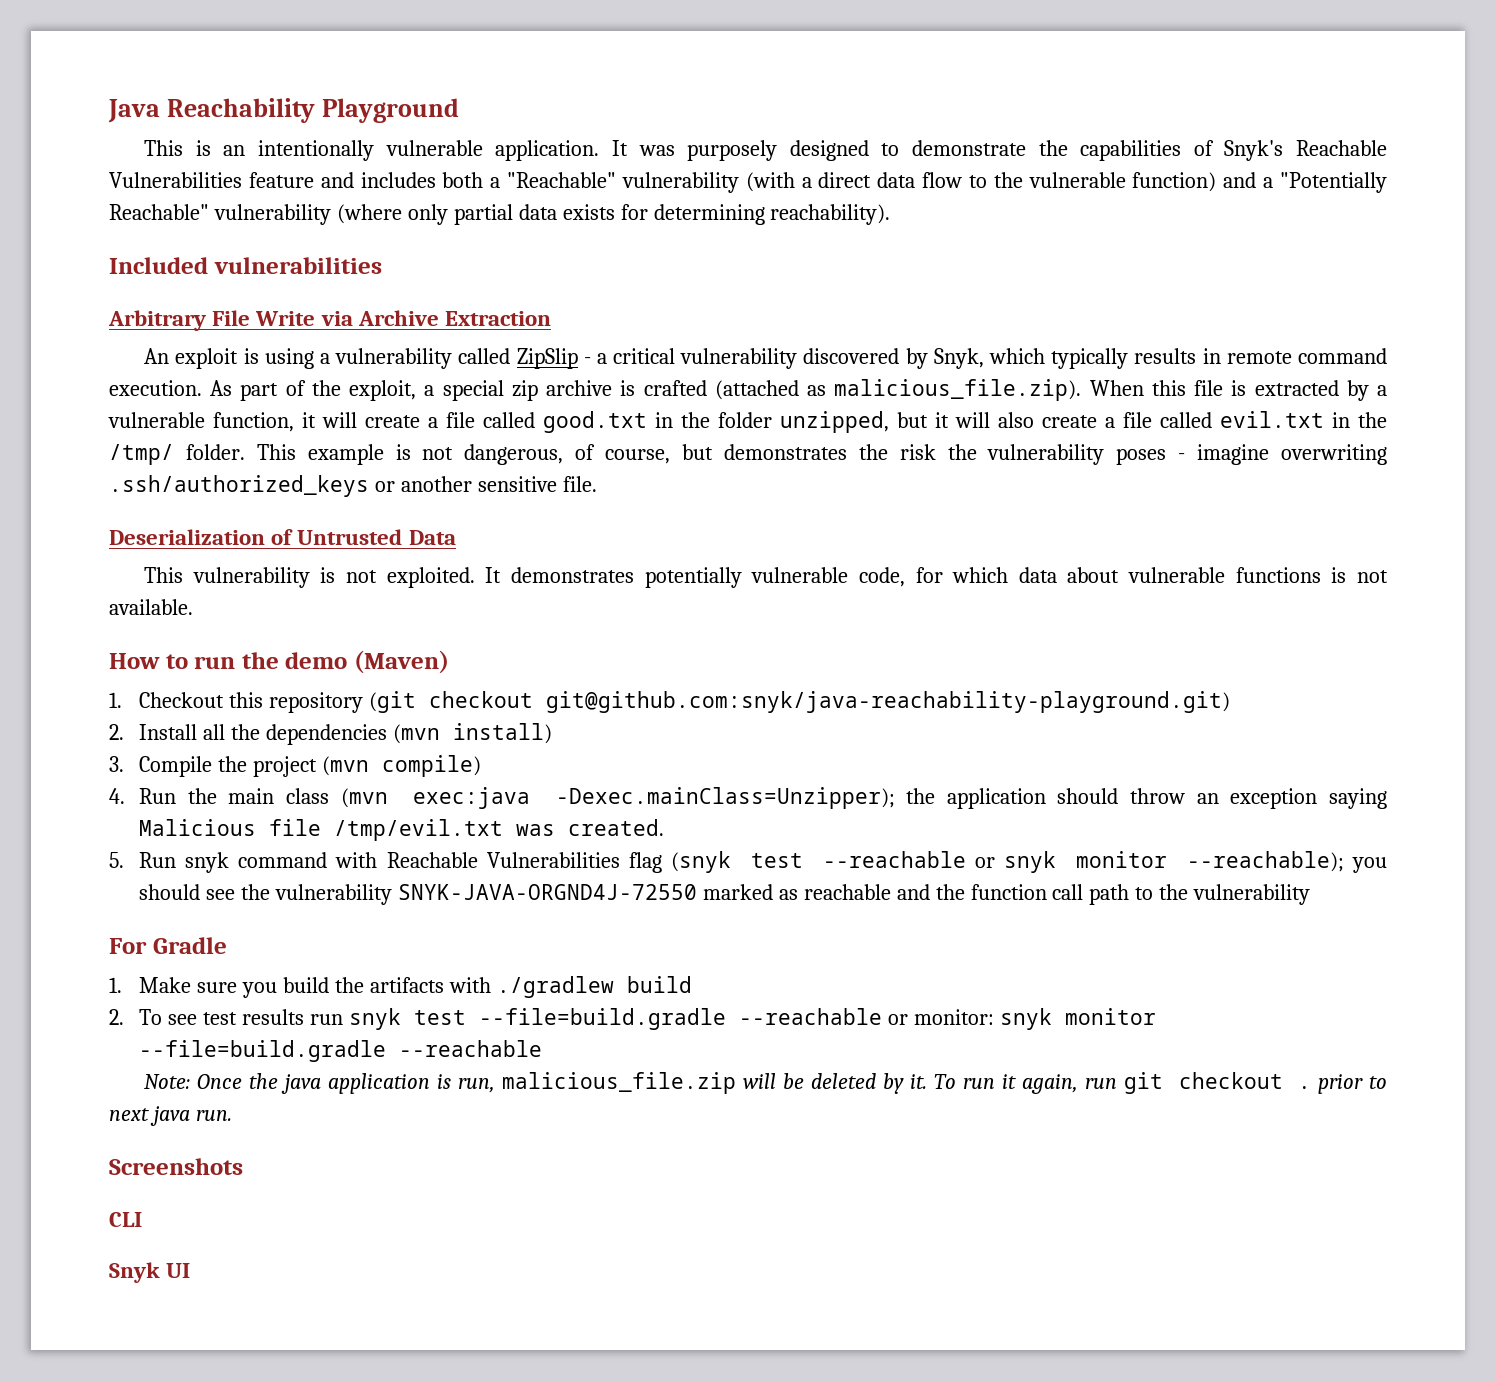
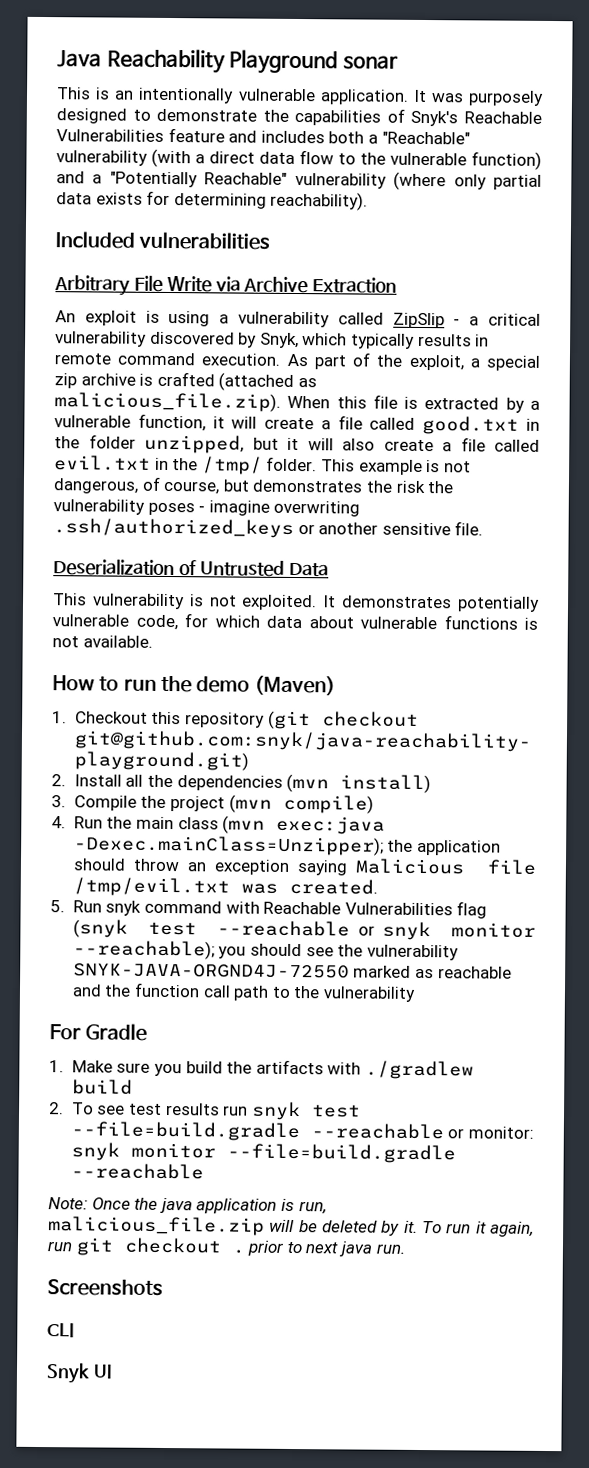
- Java Reachability Playground
+ Java Reachability Playground sonar

